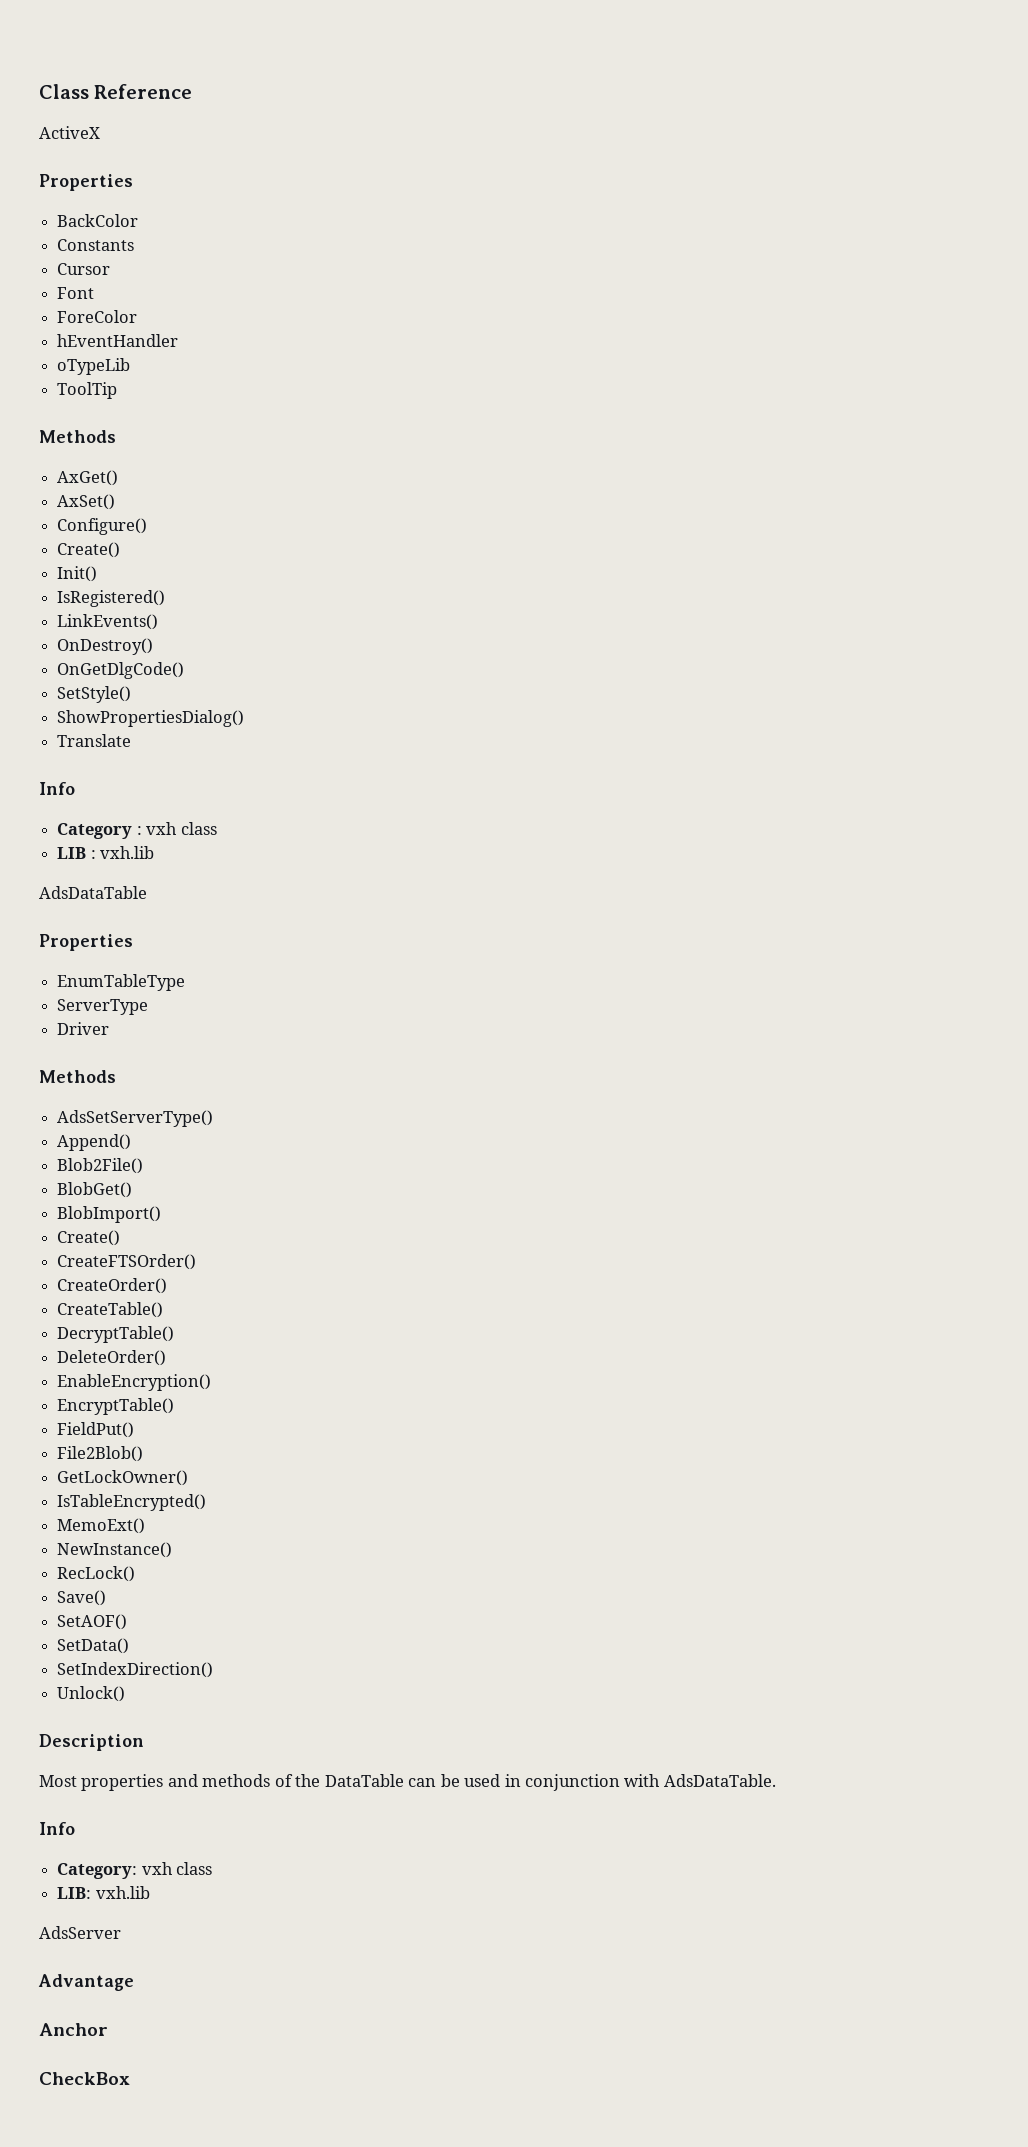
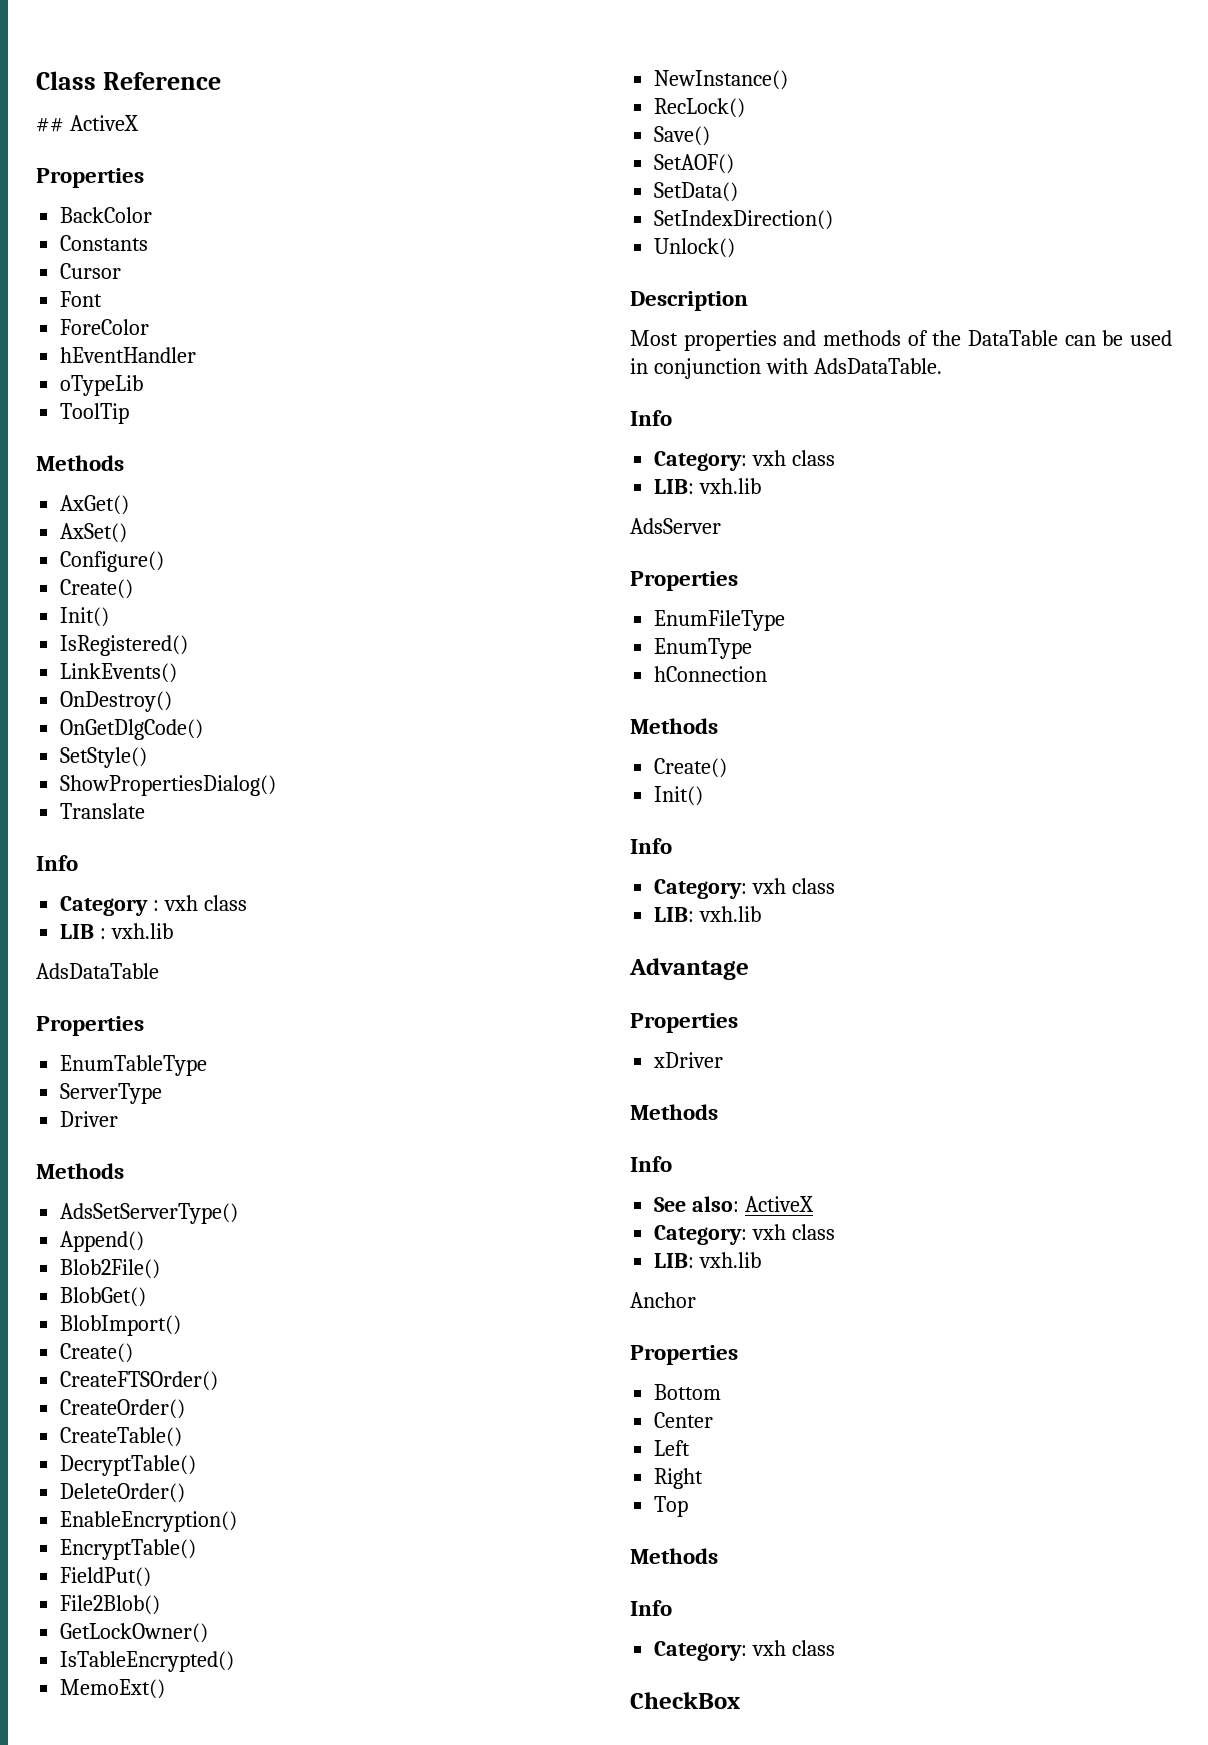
- ActiveX
+ ## ActiveX
  AdsServer
+ Properties
+ EnumFileType
+ EnumType
+ hConnection
+ Methods
+ Create()
+ Init()
+ Info
+ Category: vxh class
+ LIB: vxh.lib
  Advantage
+ Properties
+ xDriver
+ Methods
+ Info
+ See also: ActiveX
+ Category: vxh class
+ LIB: vxh.lib
  Anchor
+ Properties
+ Bottom
+ Center
+ Left
+ Right
+ Top
+ Methods
+ Info
+ Category: vxh class

